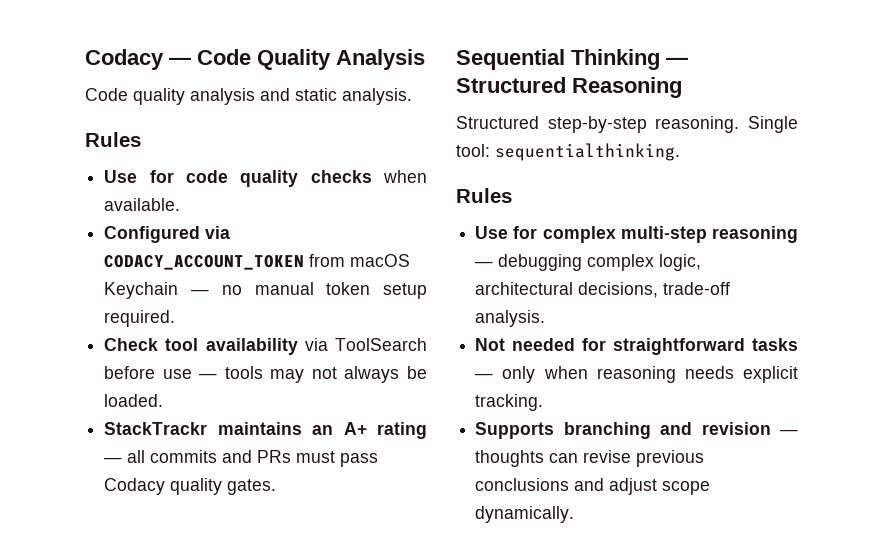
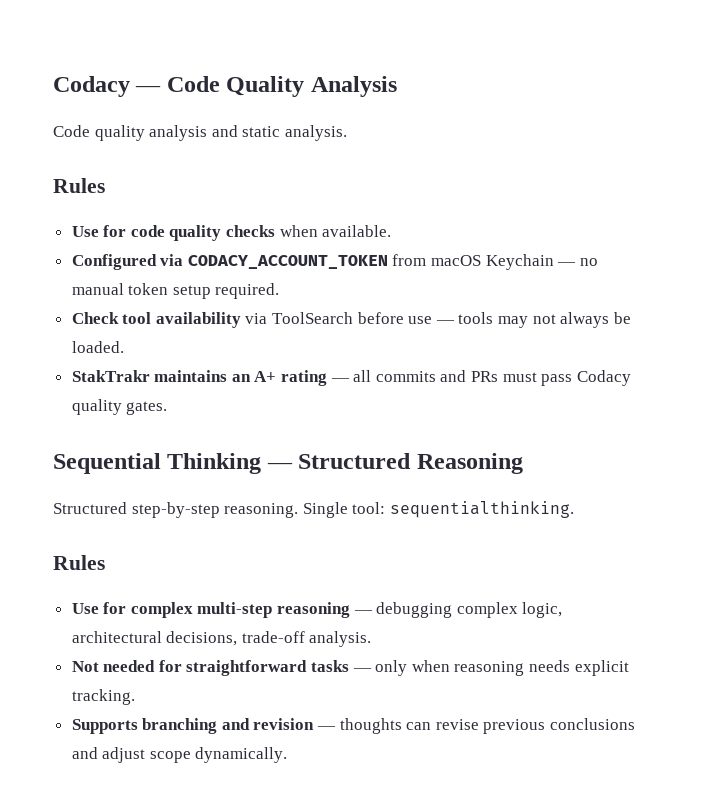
- StackTrackr maintains an A+ rating — all commits and PRs must pass Codacy quality gates.
+ StakTrakr maintains an A+ rating — all commits and PRs must pass Codacy quality gates.

